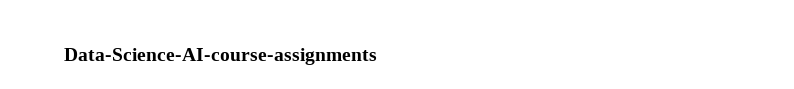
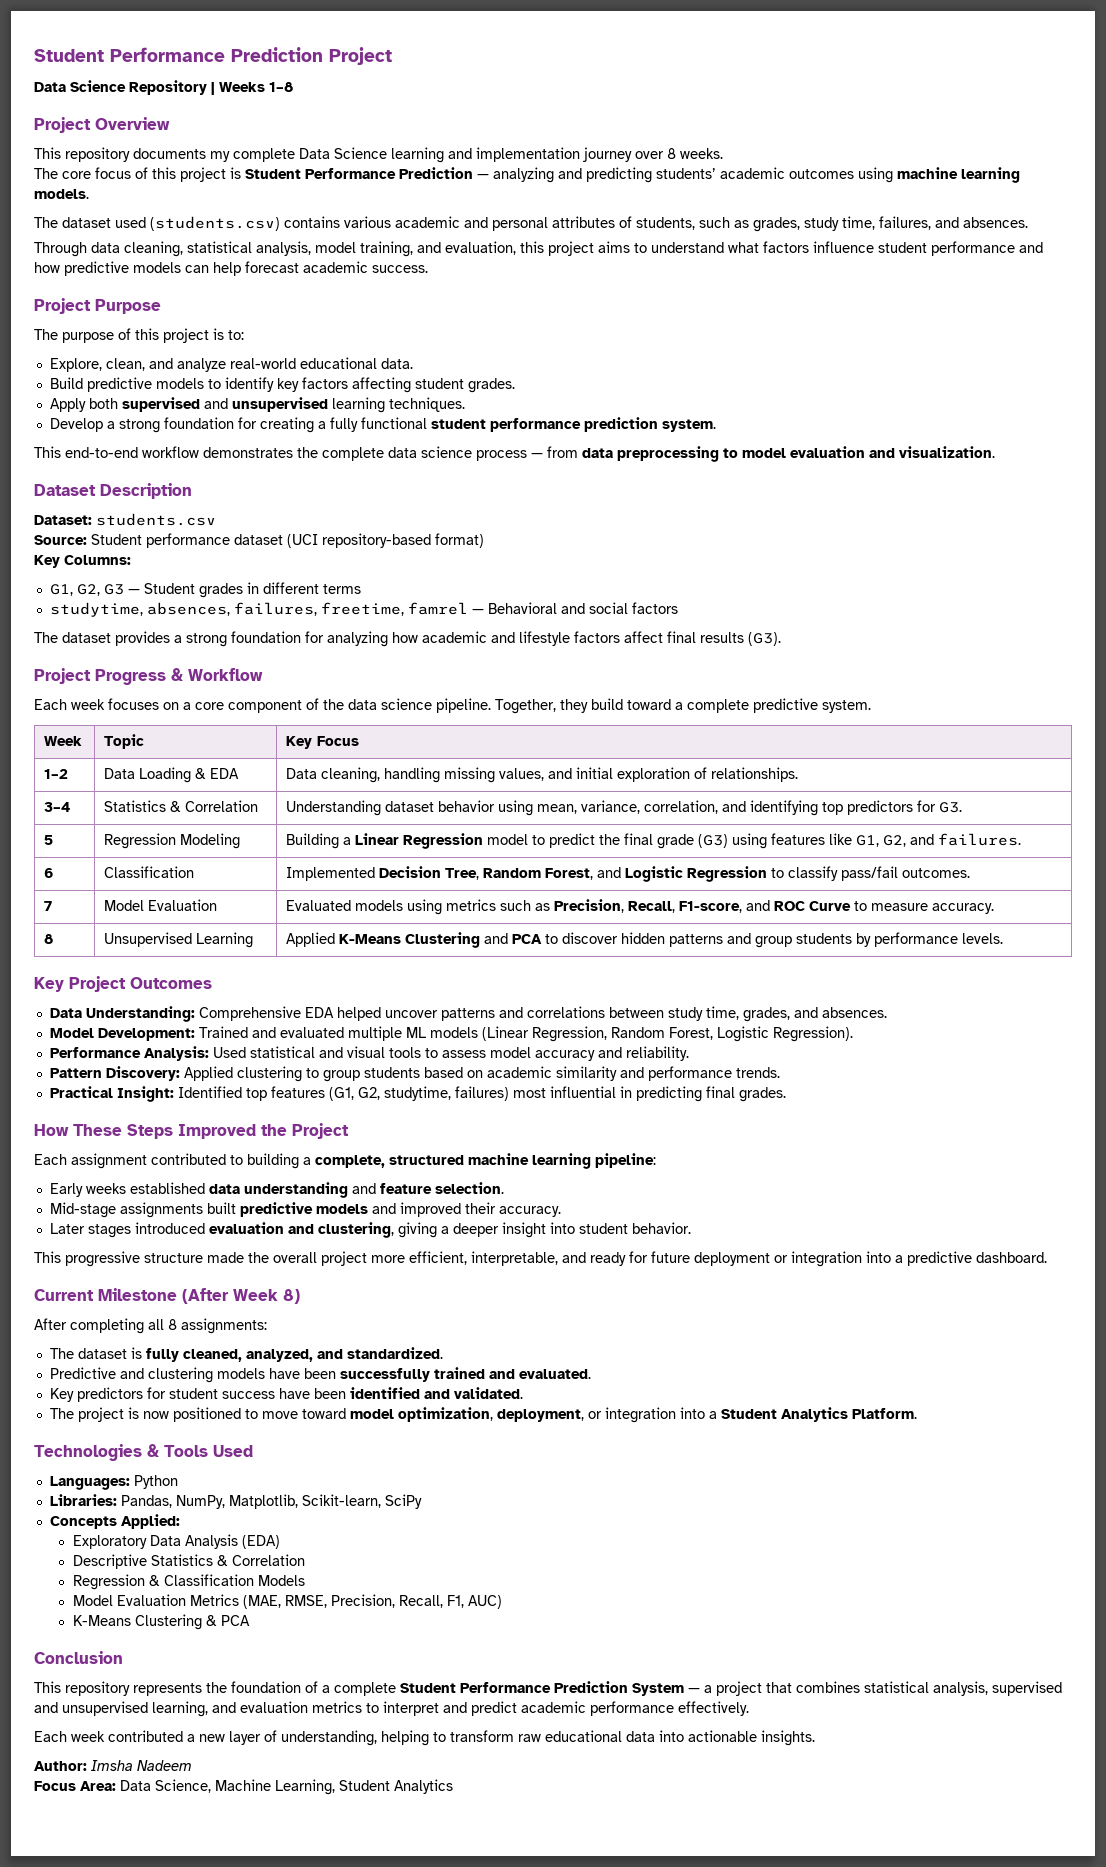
- Data-Science-AI-course-assignments
+ Student Performance Prediction Project
+ Data Science Repository | Weeks 1–8
+ Project Overview
+ This repository documents my complete Data Science learning and implementation journey over 8 weeks.
+ The core focus of this project is Student Performance Prediction — analyzing and predicting students’ academic outcomes using machine learning models.
+ The dataset used (students.csv) contains various academic and personal attributes of students, such as grades, study time, failures, and absences.
+ Through data cleaning, statistical analysis, model training, and evaluation, this project aims to understand what factors influence student performance and how predictive models can help forecast academic success.
+ Project Purpose
+ The purpose of this project is to:
+ Explore, clean, and analyze real-world educational data.
+ Build predictive models to identify key factors affecting student grades.
+ Apply both supervised and unsupervised learning techniques.
+ Develop a strong foundation for creating a fully functional student performance prediction system.
+ This end-to-end workflow demonstrates the complete data science process — from data preprocessing to model evaluation and visualization.
+ Dataset Description
+ Dataset: students.csv
+ Source: Student performance dataset (UCI repository-based format)
+ Key Columns:
+ G1, G2, G3 — Student grades in different terms
+ studytime, absences, failures, freetime, famrel — Behavioral and social factors
+ The dataset provides a strong foundation for analyzing how academic and lifestyle factors affect final results (G3).
+ Project Progress & Workflow
+ Each week focuses on a core component of the data science pipeline. Together, they build toward a complete predictive system.
+ Week | Topic | Key Focus
+ 1–2 | Data Loading & EDA | Data cleaning, handling missing values, and initial exploration of relationships.
+ 3–4 | Statistics & Correlation | Understanding dataset behavior using mean, variance, correlation, and identifying top predictors for G3.
+ 5 | Regression Modeling | Building a Linear Regression model to predict the final grade (G3) using features like G1, G2, and failures.
+ 6 | Classification | Implemented Decision Tree, Random Forest, and Logistic Regression to classify pass/fail outcomes.
+ 7 | Model Evaluation | Evaluated models using metrics such as Precision, Recall, F1-score, and ROC Curve to measure accuracy.
+ 8 | Unsupervised Learning | Applied K-Means Clustering and PCA to discover hidden patterns and group students by performance levels.
+ Key Project Outcomes
+ Data Understanding: Comprehensive EDA helped uncover patterns and correlations between study time, grades, and absences.
+ Model Development: Trained and evaluated multiple ML models (Linear Regression, Random Forest, Logistic Regression).
+ Performance Analysis: Used statistical and visual tools to assess model accuracy and reliability.
+ Pattern Discovery: Applied clustering to group students based on academic similarity and performance trends.
+ Practical Insight: Identified top features (G1, G2, studytime, failures) most influential in predicting final grades.
+ How These Steps Improved the Project
+ Each assignment contributed to building a complete, structured machine learning pipeline:
+ Early weeks established data understanding and feature selection.
+ Mid-stage assignments built predictive models and improved their accuracy.
+ Later stages introduced evaluation and clustering, giving a deeper insight into student behavior.
+ This progressive structure made the overall project more efficient, interpretable, and ready for future deployment or integration into a predictive dashboard.
+ Current Milestone (After Week 8)
+ After completing all 8 assignments:
+ The dataset is fully cleaned, analyzed, and standardized.
+ Predictive and clustering models have been successfully trained and evaluated.
+ Key predictors for student success have been identified and validated.
+ The project is now positioned to move toward model optimization, deployment, or integration into a Student Analytics Platform.
+ Technologies & Tools Used
+ Languages: Python
+ Libraries: Pandas, NumPy, Matplotlib, Scikit-learn, SciPy
+ Concepts Applied:
+ Exploratory Data Analysis (EDA)
+ Descriptive Statistics & Correlation
+ Regression & Classification Models
+ Model Evaluation Metrics (MAE, RMSE, Precision, Recall, F1, AUC)
+ K-Means Clustering & PCA
+ Conclusion
+ This repository represents the foundation of a complete Student Performance Prediction System — a project that combines statistical analysis, supervised and unsupervised learning, and evaluation metrics to interpret and predict academic performance effectively.
+ Each week contributed a new layer of understanding, helping to transform raw educational data into actionable insights.
+ Author: Imsha Nadeem
+ Focus Area: Data Science, Machine Learning, Student Analytics

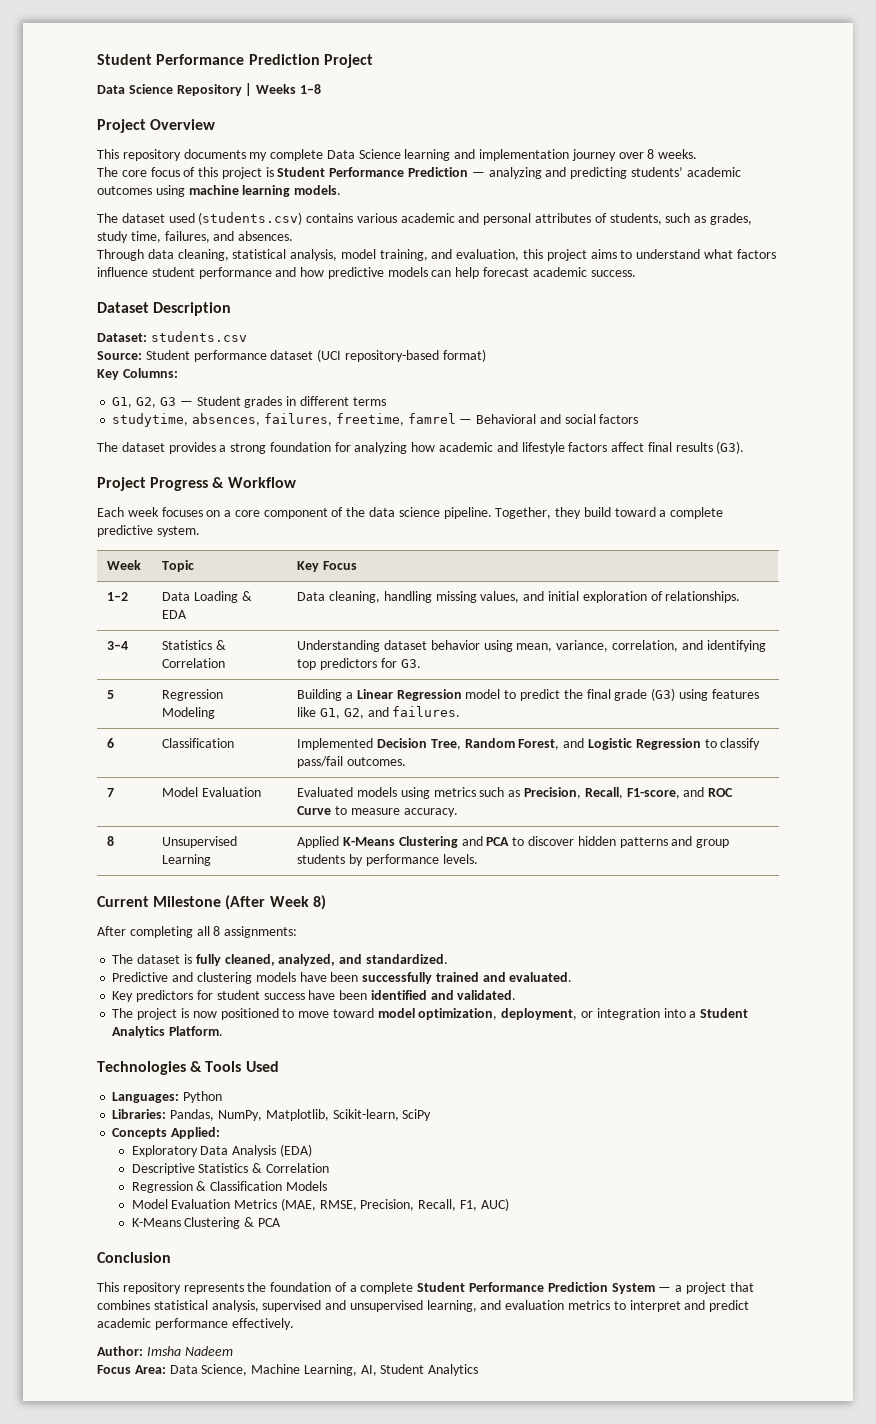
- Project Purpose
- The purpose of this project is to:
- Explore, clean, and analyze real-world educational data.
- Build predictive models to identify key factors affecting student grades.
- Apply both supervised and unsupervised learning techniques.
- Develop a strong foundation for creating a fully functional student performance prediction system.
- This end-to-end workflow demonstrates the complete data science process — from data preprocessing to model evaluation and visualization.
- Key Project Outcomes
- Data Understanding: Comprehensive EDA helped uncover patterns and correlations between study time, grades, and absences.
- Model Development: Trained and evaluated multiple ML models (Linear Regression, Random Forest, Logistic Regression).
- Performance Analysis: Used statistical and visual tools to assess model accuracy and reliability.
- Pattern Discovery: Applied clustering to group students based on academic similarity and performance trends.
- Practical Insight: Identified top features (G1, G2, studytime, failures) most influential in predicting final grades.
- How These Steps Improved the Project
- Each assignment contributed to building a complete, structured machine learning pipeline:
- Early weeks established data understanding and feature selection.
- Mid-stage assignments built predictive models and improved their accuracy.
- Later stages introduced evaluation and clustering, giving a deeper insight into student behavior.
- This progressive structure made the overall project more efficient, interpretable, and ready for future deployment or integration into a predictive dashboard.
- Each week contributed a new layer of understanding, helping to transform raw educational data into actionable insights.
- Focus Area: Data Science, Machine Learning, Student Analytics
+ Focus Area: Data Science, Machine Learning, AI, Student Analytics

